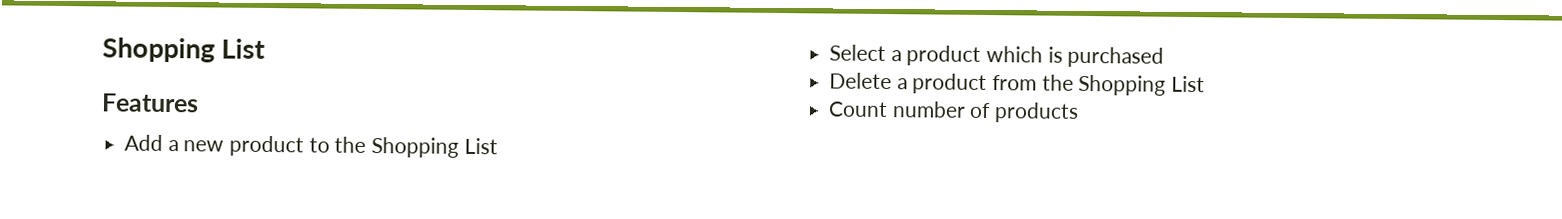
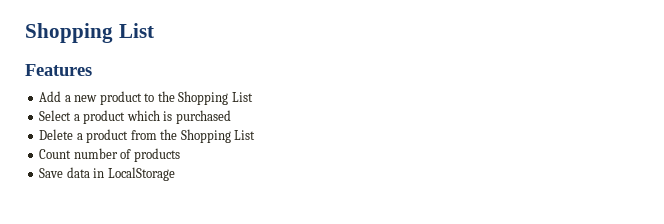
+ Save data in LocalStorage

